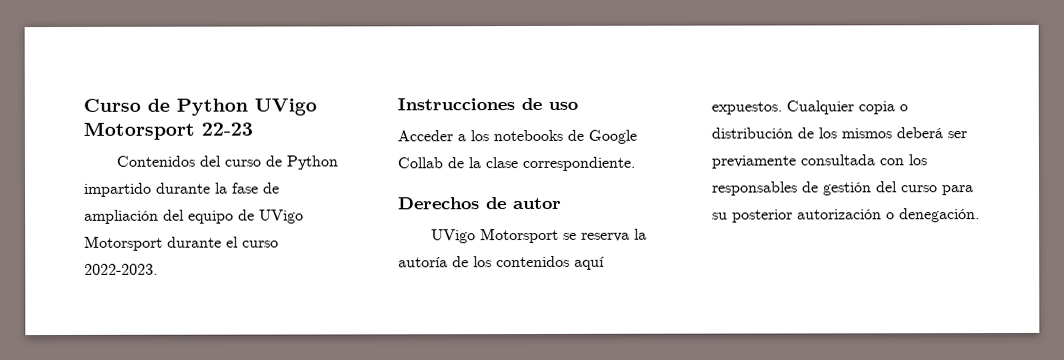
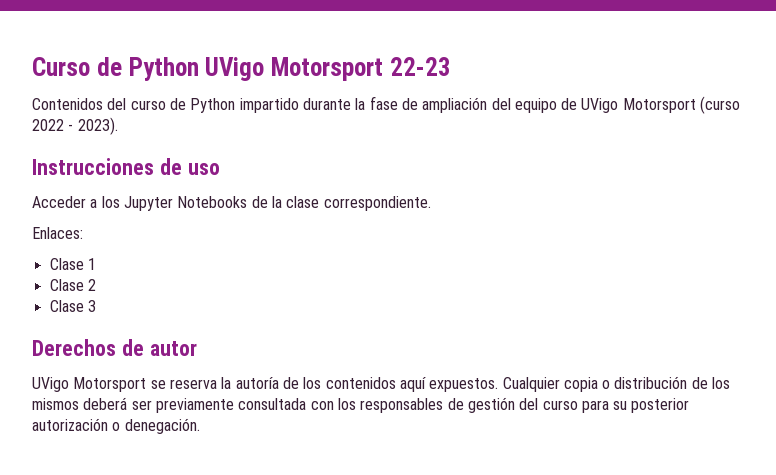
- Contenidos del curso de Python impartido durante la fase de ampliación del equipo de UVigo Motorsport durante el curso 2022-2023.
+ Contenidos del curso de Python impartido durante la fase de ampliación del equipo de UVigo Motorsport (curso 2022 - 2023).
- Acceder a los notebooks de Google Collab de la clase correspondiente.
+ Acceder a los Jupyter Notebooks de la clase correspondiente.
+ Enlaces:
+ Clase 1
+ Clase 2
+ Clase 3

